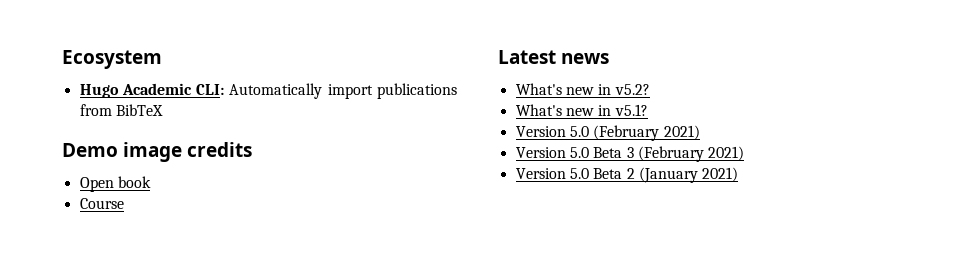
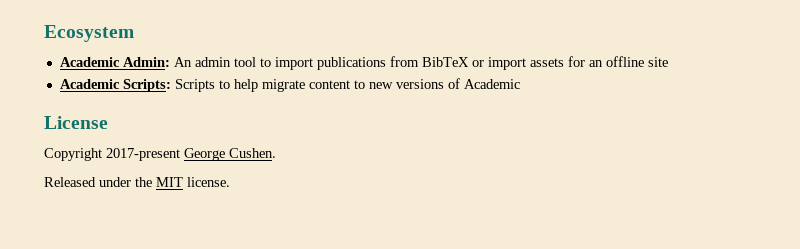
- Hugo Academic CLI: Automatically import publications from BibTeX
- Demo image credits
- Open book
- Course
- Latest news
- What's new in v5.2?
- What's new in v5.1?
- Version 5.0 (February 2021)
- Version 5.0 Beta 3 (February 2021)
- Version 5.0 Beta 2 (January 2021)
+ Academic Admin: An admin tool to import publications from BibTeX or import assets for an offline site
+ Academic Scripts: Scripts to help migrate content to new versions of Academic
+ License
+ Copyright 2017-present George Cushen.
+ Released under the MIT license.

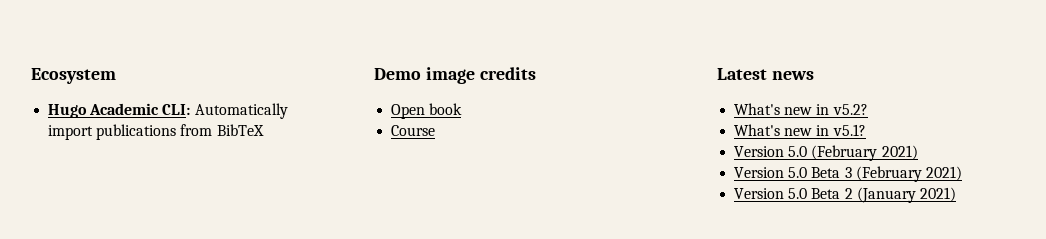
- Academic Admin: An admin tool to import publications from BibTeX or import assets for an offline site
- Academic Scripts: Scripts to help migrate content to new versions of Academic
- License
- Copyright 2017-present George Cushen.
- Released under the MIT license.
+ Hugo Academic CLI: Automatically import publications from BibTeX
+ Demo image credits
+ Open book
+ Course
+ Latest news
+ What's new in v5.2?
+ What's new in v5.1?
+ Version 5.0 (February 2021)
+ Version 5.0 Beta 3 (February 2021)
+ Version 5.0 Beta 2 (January 2021)

